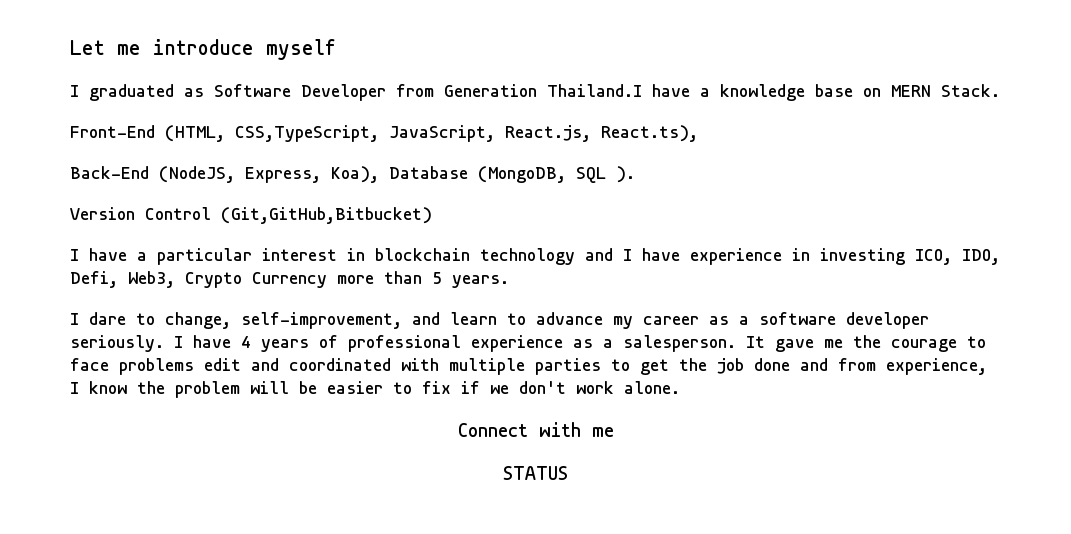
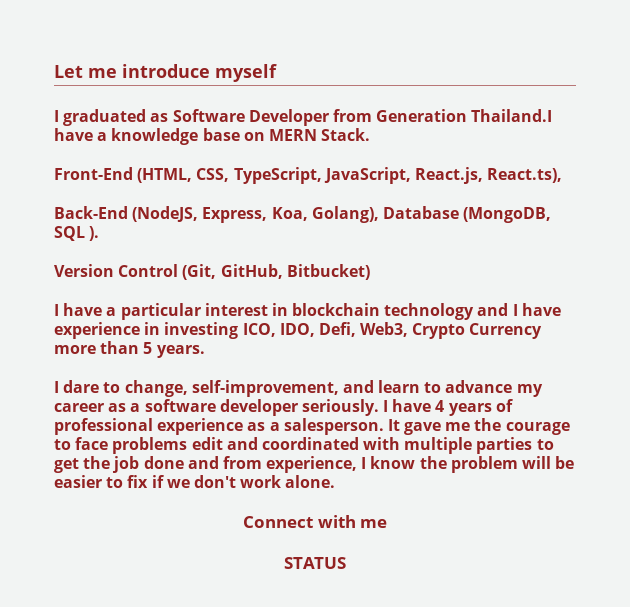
- Front-End (HTML, CSS,TypeScript, JavaScript, React.js, React.ts),
+ Front-End (HTML, CSS, TypeScript, JavaScript, React.js, React.ts),
- Back-End (NodeJS, Express, Koa), Database (MongoDB, SQL ).
+ Back-End (NodeJS, Express, Koa, Golang), Database (MongoDB, SQL ).
- Version Control (Git,GitHub,Bitbucket)
+ Version Control (Git, GitHub, Bitbucket)

